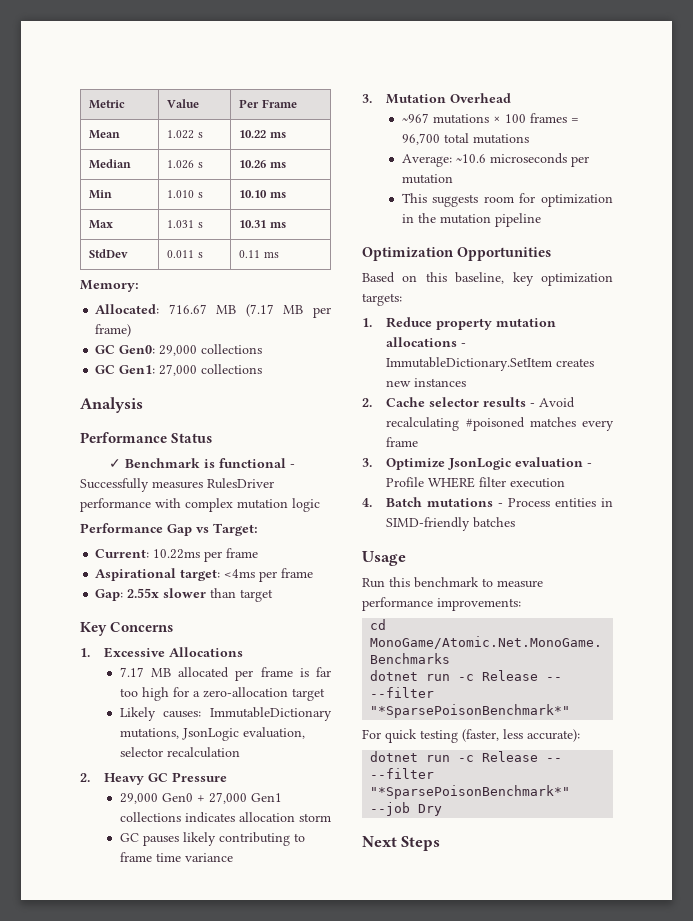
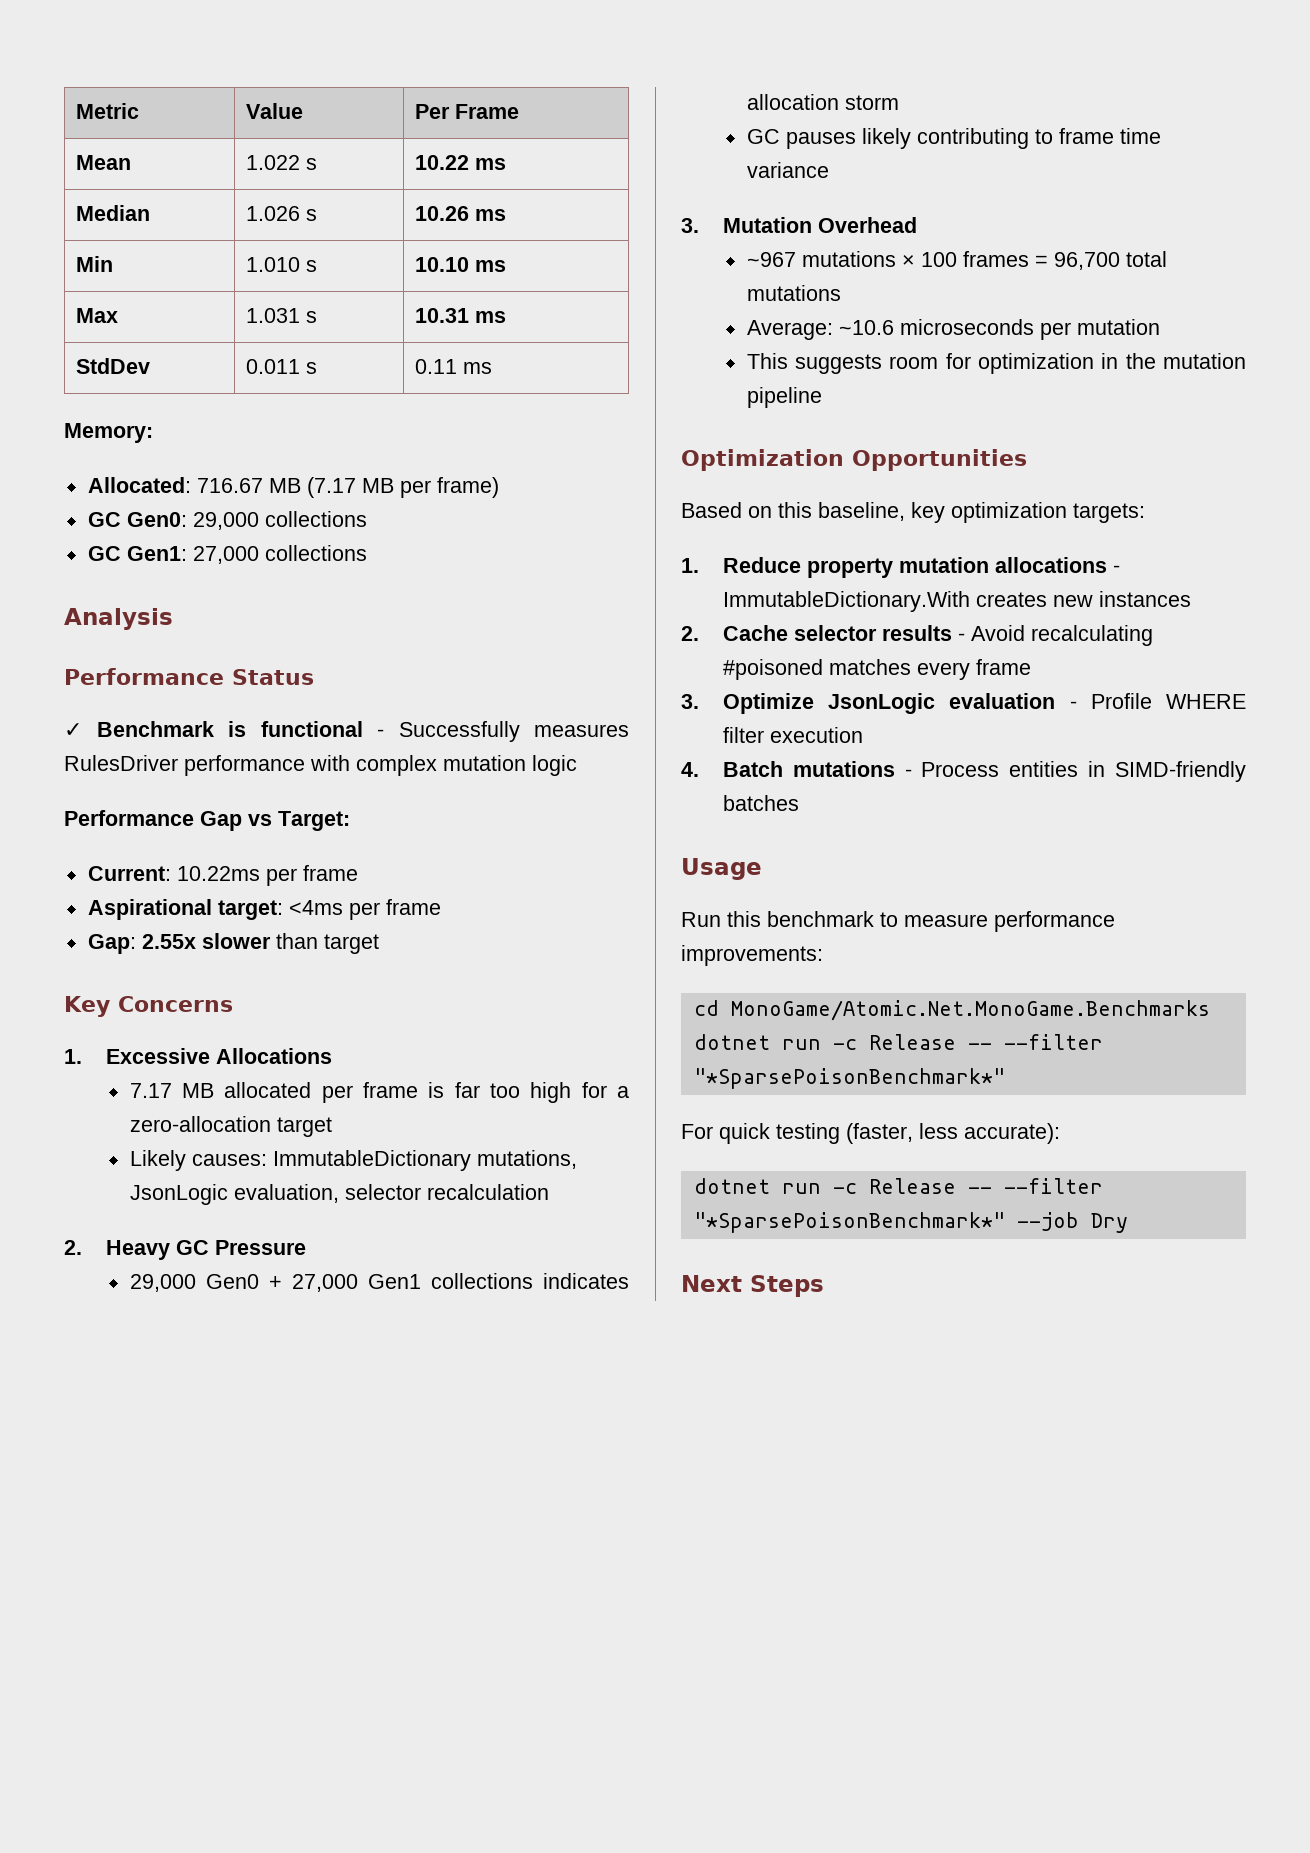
- 1. Reduce property mutation allocations - ImmutableDictionary.SetItem creates new instances
+ 1. Reduce property mutation allocations - ImmutableDictionary.With creates new instances

